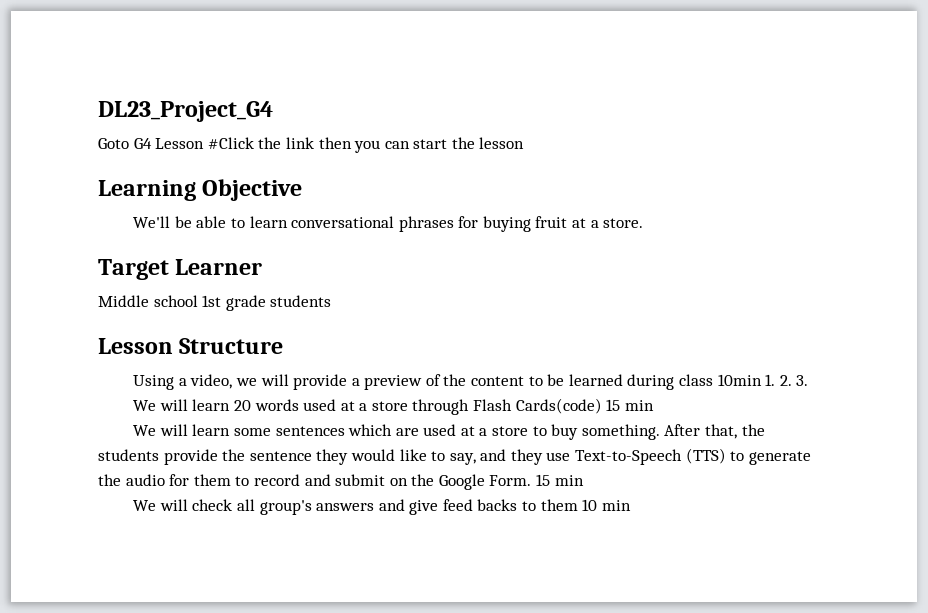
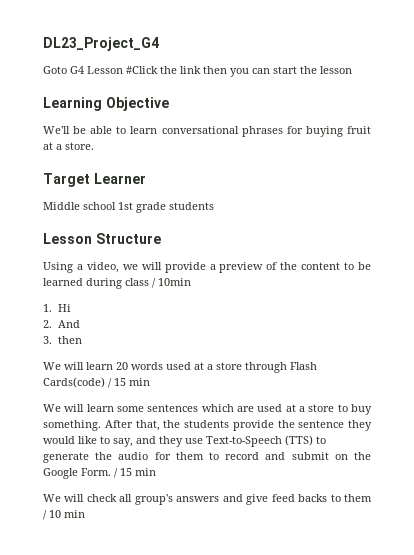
- Using a video, we will provide a preview of the content to be learned during class 10min 1. 2. 3.
+ Using a video, we will provide a preview of the content to be learned during class / 10min
+ 1. Hi
+ 2. And
+ 3. then
- We will learn 20 words used at a store through Flash Cards(code) 15 min
+ We will learn 20 words used at a store through Flash Cards(code) / 15 min
- After that, the students provide the sentence they would like to say, and they use Text-to-Speech (TTS) to generate the audio for them to record and submit on the Google Form. 15 min
+ After that, the students provide the sentence they would like to say, and they use Text-to-Speech (TTS) to generate the audio for them to record and submit on the Google Form. / 15 min
- We will check all group's answers and give feed backs to them 10 min
+ We will check all group's answers and give feed backs to them / 10 min

